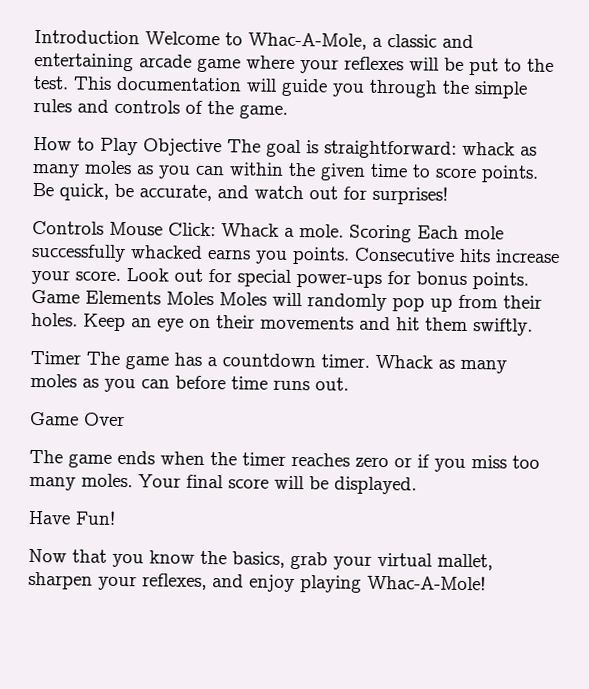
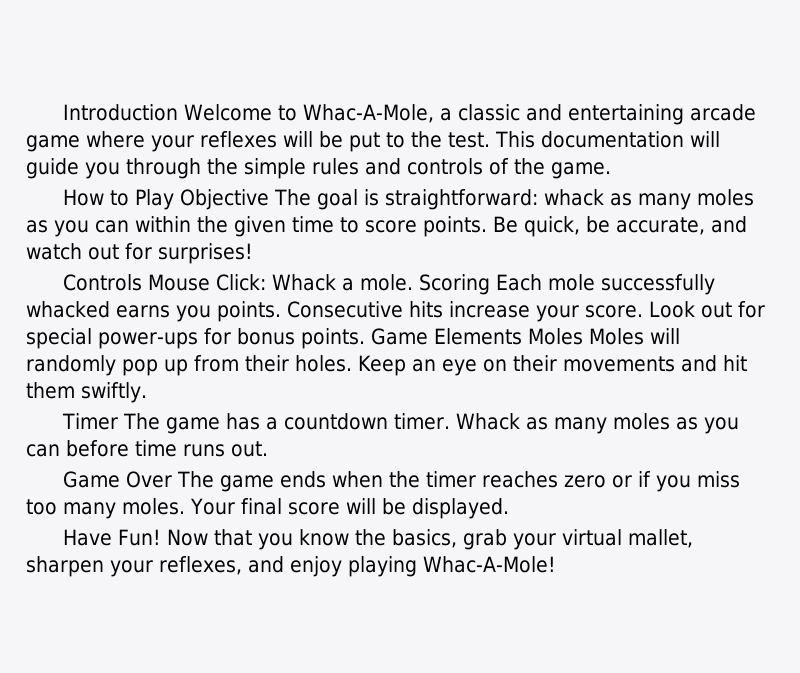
- Game Over
- The game ends when the timer reaches zero or if you miss too many moles.
+ Game Over The game ends when the timer reaches zero or if you miss too many moles.
- Have Fun!
- Now that you know the basics, grab your virtual mallet, sharpen your reflexes, and enjoy playing Whac-A-Mole!
+ Have Fun! Now that you know the basics, grab your virtual mallet, sharpen your reflexes, and enjoy playing Whac-A-Mole!

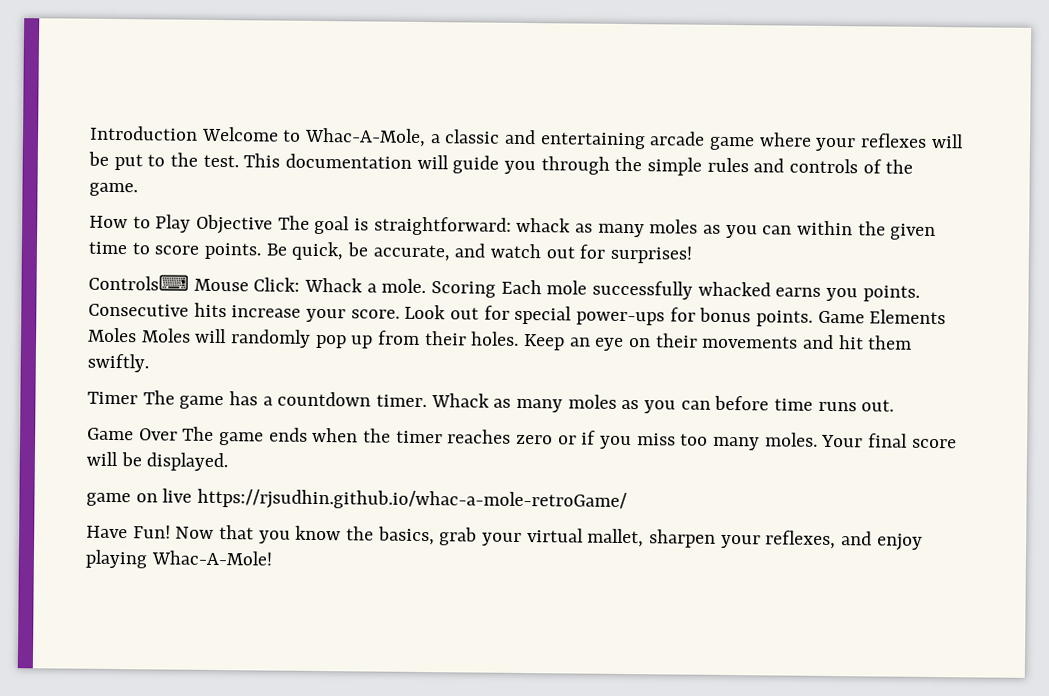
- Controls Mouse Click: Whack a mole.
+ Controls⌨ Mouse Click: Whack a mole.
+ game on live https://rjsudhin.github.io/whac-a-mole-retroGame/

